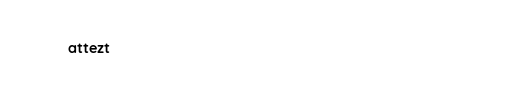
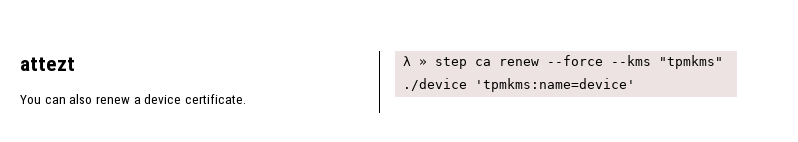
+ You can also renew a device certificate.
+ λ » step ca renew --force --kms "tpmkms" ./device 'tpmkms:name=device'

